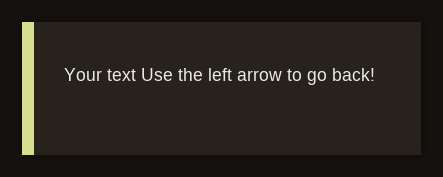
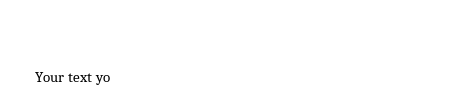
- Your text Use the left arrow to go back!
+ Your text yo

